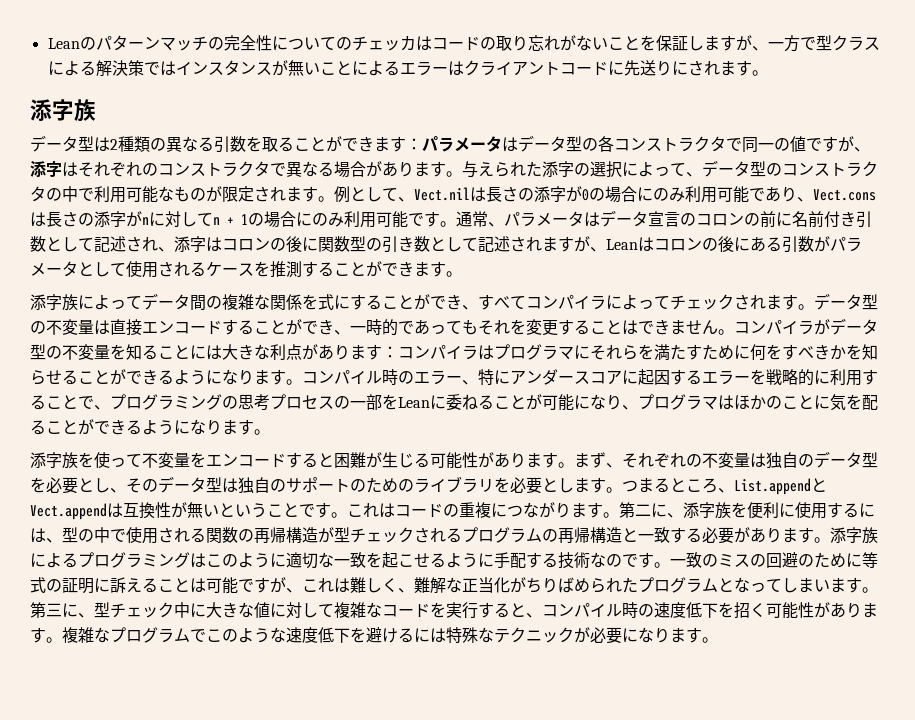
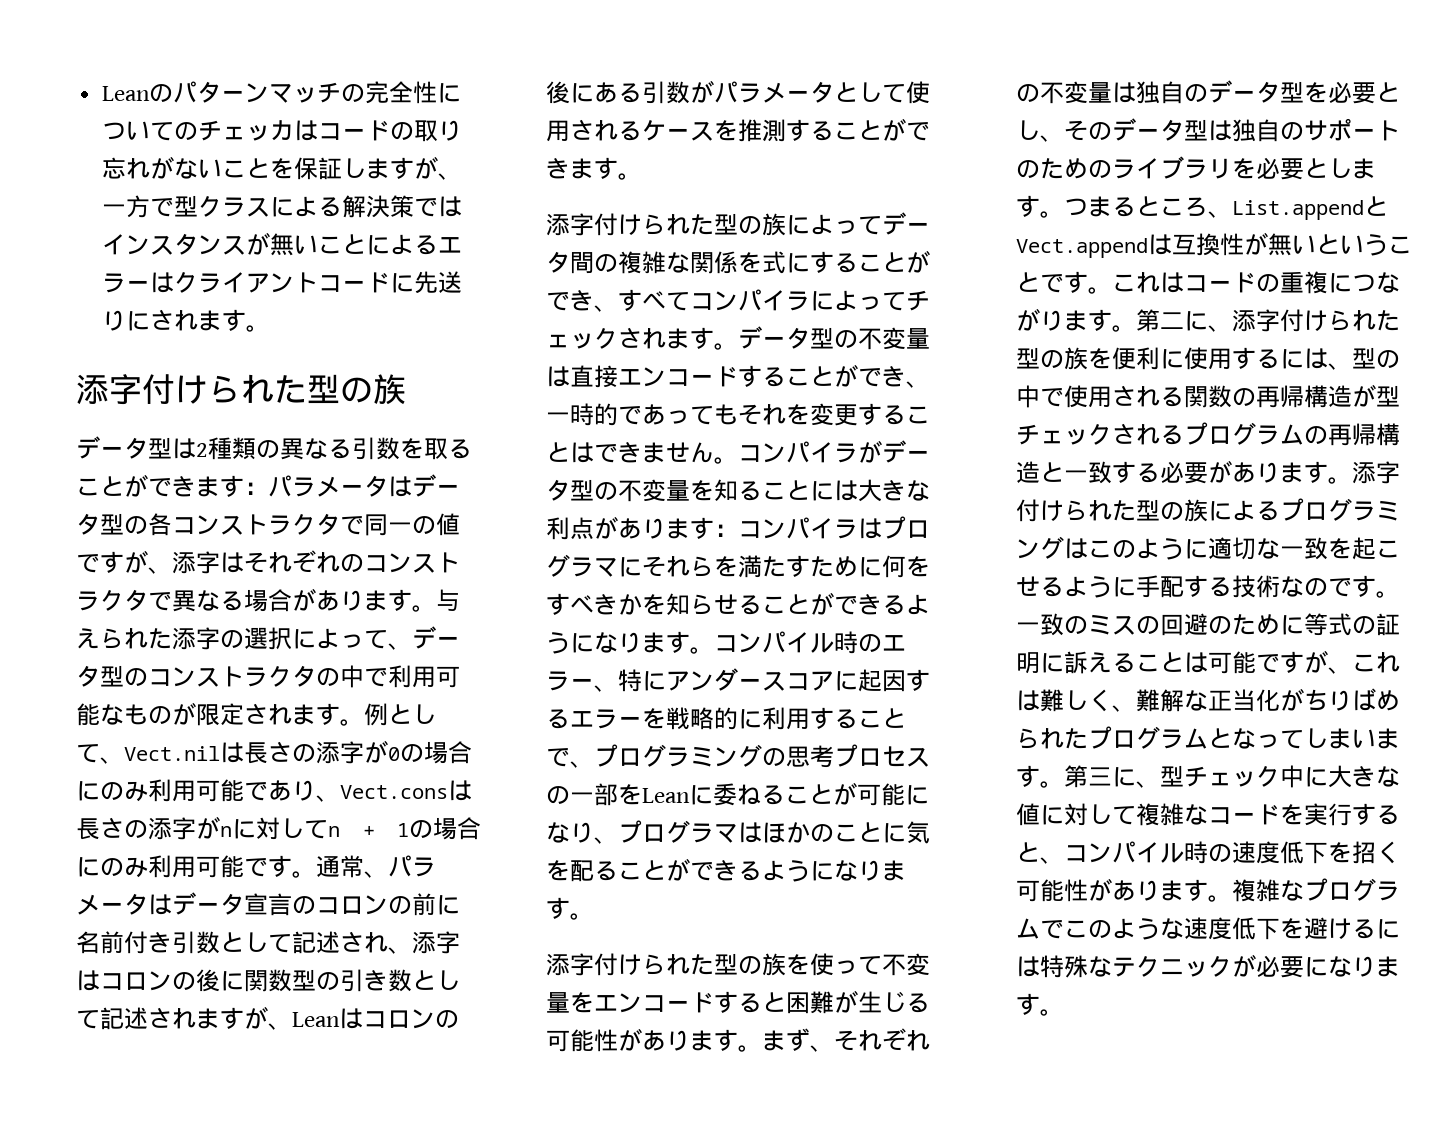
  Leanのパターンマッチの完全性についてのチェッカはコードの取り忘れがないことを保証しますが、一方で型クラスによる解決策ではインスタンスが無いことによるエラーはクライアントコードに先送りにされます。
- 添字族
+ 添字付けられた型の族
- 添字族によってデータ間の複雑な関係を式にすることができ、すべてコンパイラによってチェックされます。
+ 添字付けられた型の族によってデータ間の複雑な関係を式にすることができ、すべてコンパイラによってチェックされます。
- 添字族を使って不変量をエンコードすると困難が生じる可能性があります。
+ 添字付けられた型の族を使って不変量をエンコードすると困難が生じる可能性があります。
- 第二に、添字族を便利に使用するには、型の中で使用される関数の再帰構造が型チェックされるプログラムの再帰構造と一致する必要があります。
+ 第二に、添字付けられた型の族を便利に使用するには、型の中で使用される関数の再帰構造が型チェックされるプログラムの再帰構造と一致する必要があります。
- 添字族によるプログラミングはこのように適切な一致を起こせるように手配する技術なのです。
+ 添字付けられた型の族によるプログラミングはこのように適切な一致を起こせるように手配する技術なのです。

